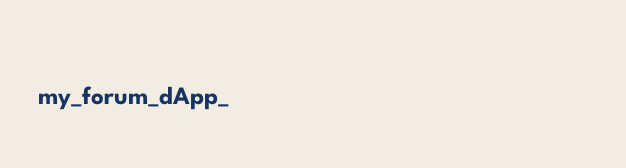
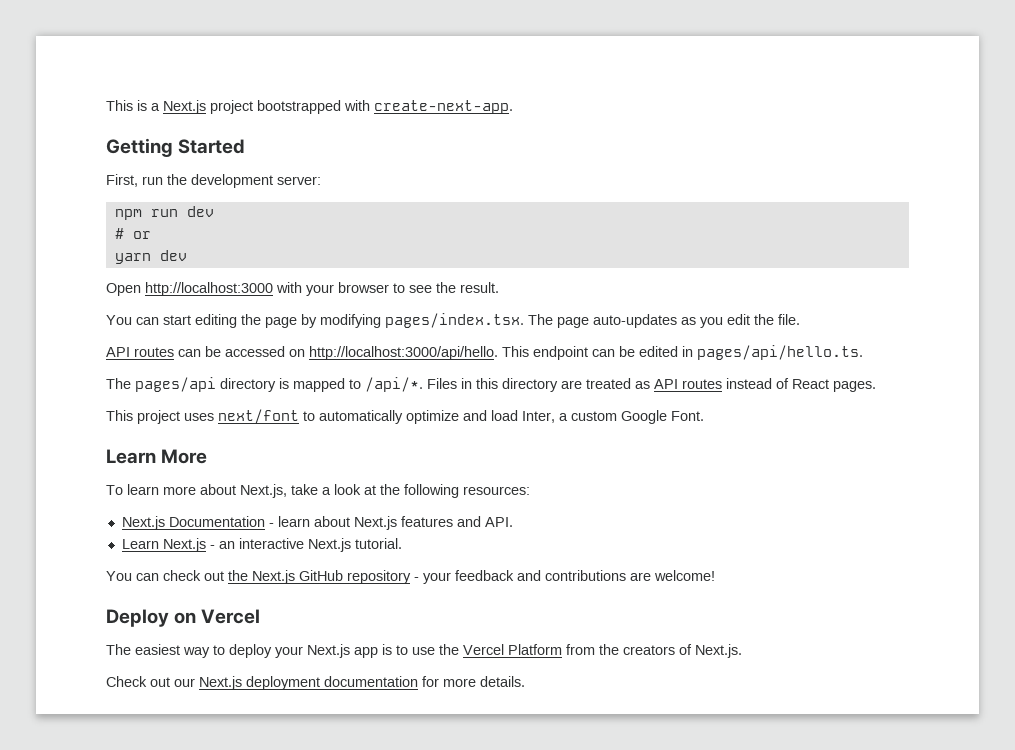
- my_forum_dApp_
+ This is a Next.js project bootstrapped with create-next-app.
+ Getting Started
+ First, run the development server:
+ npm run dev
+ # or
+ yarn dev
+ Open http://localhost:3000 with your browser to see the result.
+ You can start editing the page by modifying pages/index.tsx. The page auto-updates as you edit the file.
+ API routes can be accessed on http://localhost:3000/api/hello. This endpoint can be edited in pages/api/hello.ts.
+ The pages/api directory is mapped to /api/*. Files in this directory are treated as API routes instead of React pages.
+ This project uses next/font to automatically optimize and load Inter, a custom Google Font.
+ Learn More
+ To learn more about Next.js, take a look at the following resources:
+ Next.js Documentation - learn about Next.js features and API.
+ Learn Next.js - an interactive Next.js tutorial.
+ You can check out the Next.js GitHub repository - your feedback and contributions are welcome!
+ Deploy on Vercel
+ The easiest way to deploy your Next.js app is to use the Vercel Platform from the creators of Next.js.
+ Check out our Next.js deployment documentation for more details.

